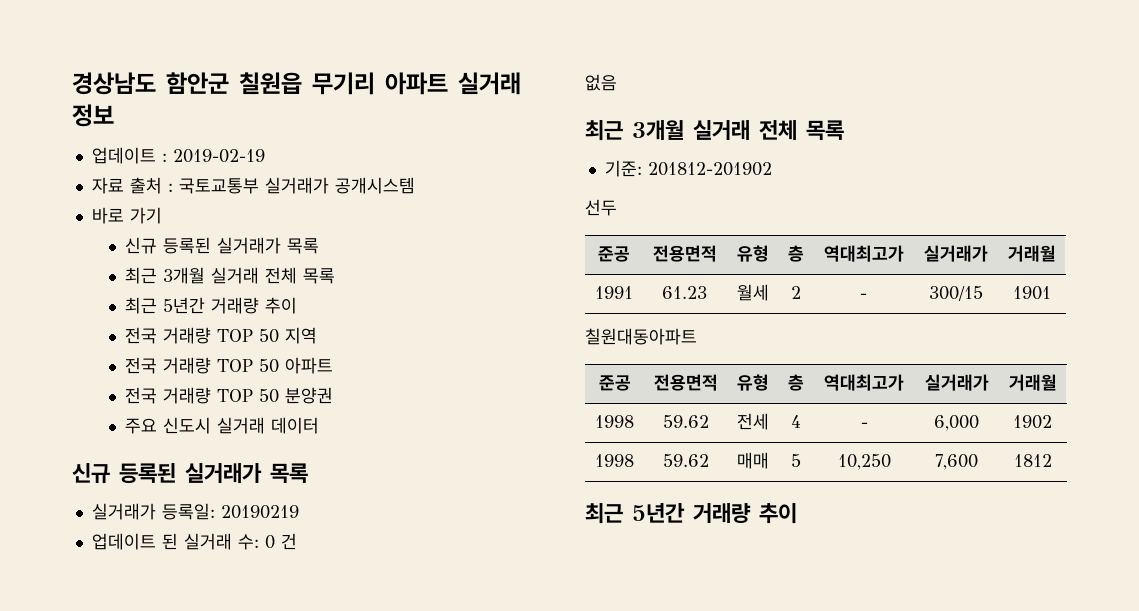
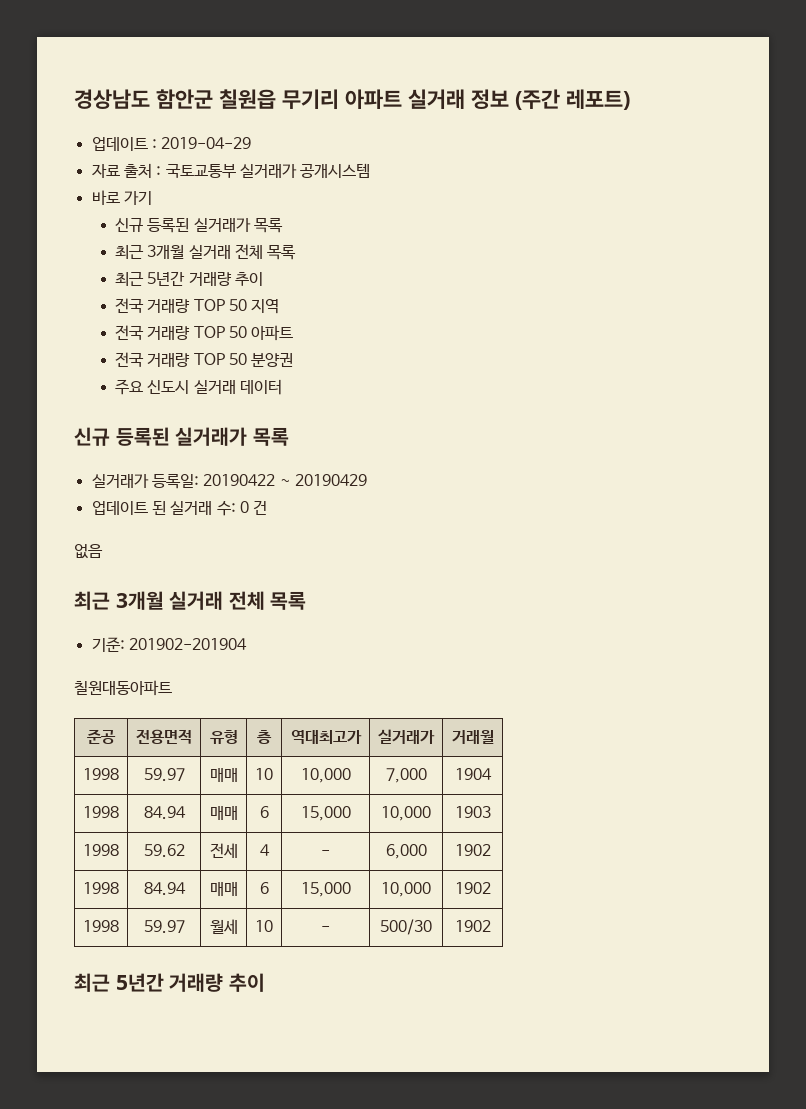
- 경상남도 함안군 칠원읍 무기리 아파트 실거래 정보
+ 경상남도 함안군 칠원읍 무기리 아파트 실거래 정보 (주간 레포트)
- 업데이트 : 2019-02-19
+ 업데이트 : 2019-04-29
- 실거래가 등록일: 20190219
+ 실거래가 등록일: 20190422 ~ 20190429
- 기준: 201812-201902
- 선두
- 준공 | 전용면적 | 유형 | 층 | 역대최고가 | 실거래가 | 거래월
- 1991 | 61.23 | 월세 | 2 | - | 300/15 | 1901
+ 기준: 201902-201904
+ 1998 | 59.97 | 매매 | 10 | 10,000 | 7,000 | 1904
+ 1998 | 84.94 | 매매 | 6 | 15,000 | 10,000 | 1903
- 1998 | 59.62 | 매매 | 5 | 10,250 | 7,600 | 1812
+ 1998 | 84.94 | 매매 | 6 | 15,000 | 10,000 | 1902
+ 1998 | 59.97 | 월세 | 10 | - | 500/30 | 1902

